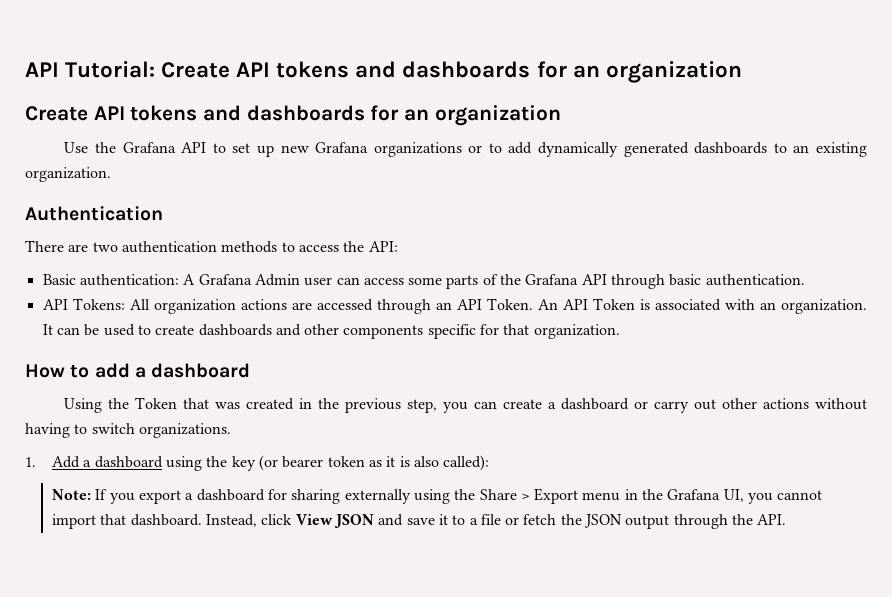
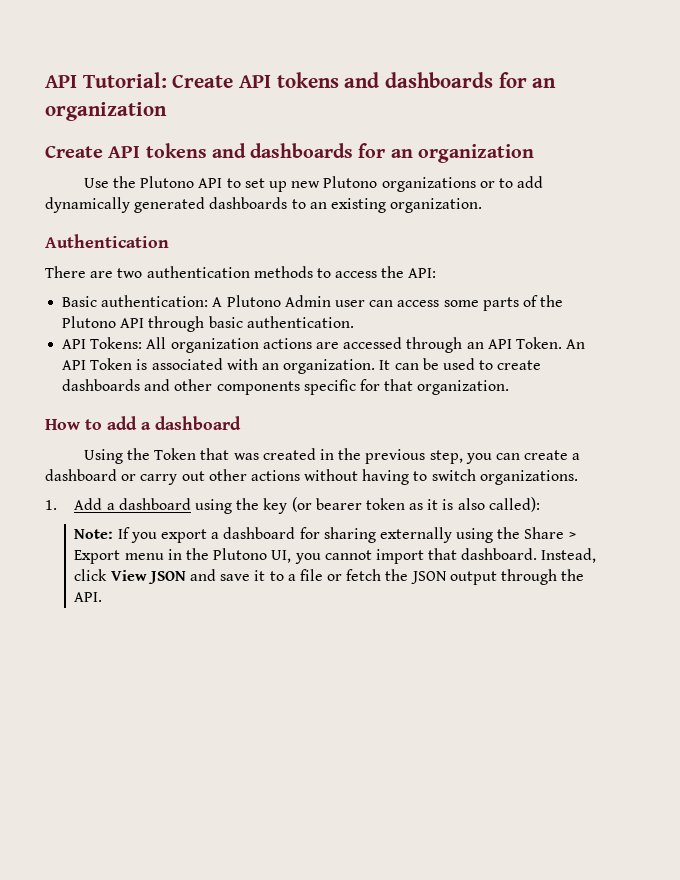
- Use the Grafana API to set up new Grafana organizations or to add dynamically generated dashboards to an existing organization.
+ Use the Plutono API to set up new Plutono organizations or to add dynamically generated dashboards to an existing organization.
- Basic authentication: A Grafana Admin user can access some parts of the Grafana API through basic authentication.
+ Basic authentication: A Plutono Admin user can access some parts of the Plutono API through basic authentication.
- Note: If you export a dashboard for sharing externally using the Share > Export menu in the Grafana UI, you cannot import that dashboard.
+ Note: If you export a dashboard for sharing externally using the Share > Export menu in the Plutono UI, you cannot import that dashboard.

